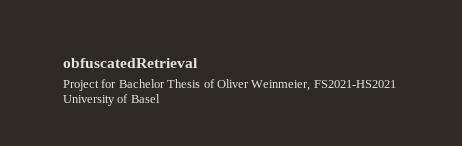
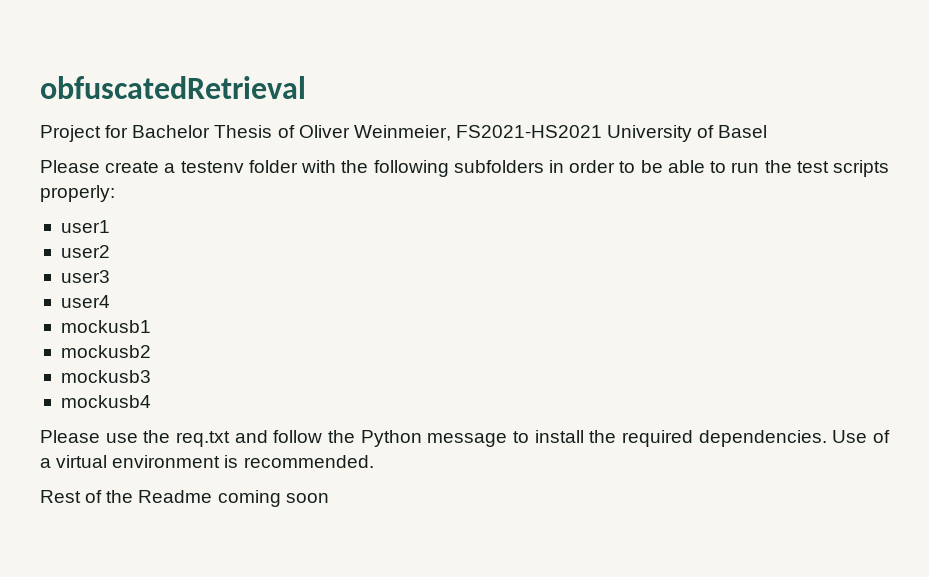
+ Please create a testenv folder with the following subfolders in order to be able to run the test scripts properly:
+ user1
+ user2
+ user3
+ user4
+ mockusb1
+ mockusb2
+ mockusb3
+ mockusb4
+ Please use the req.txt and follow the Python message to install the required dependencies. Use of a virtual environment is recommended.
+ Rest of the Readme coming soon

